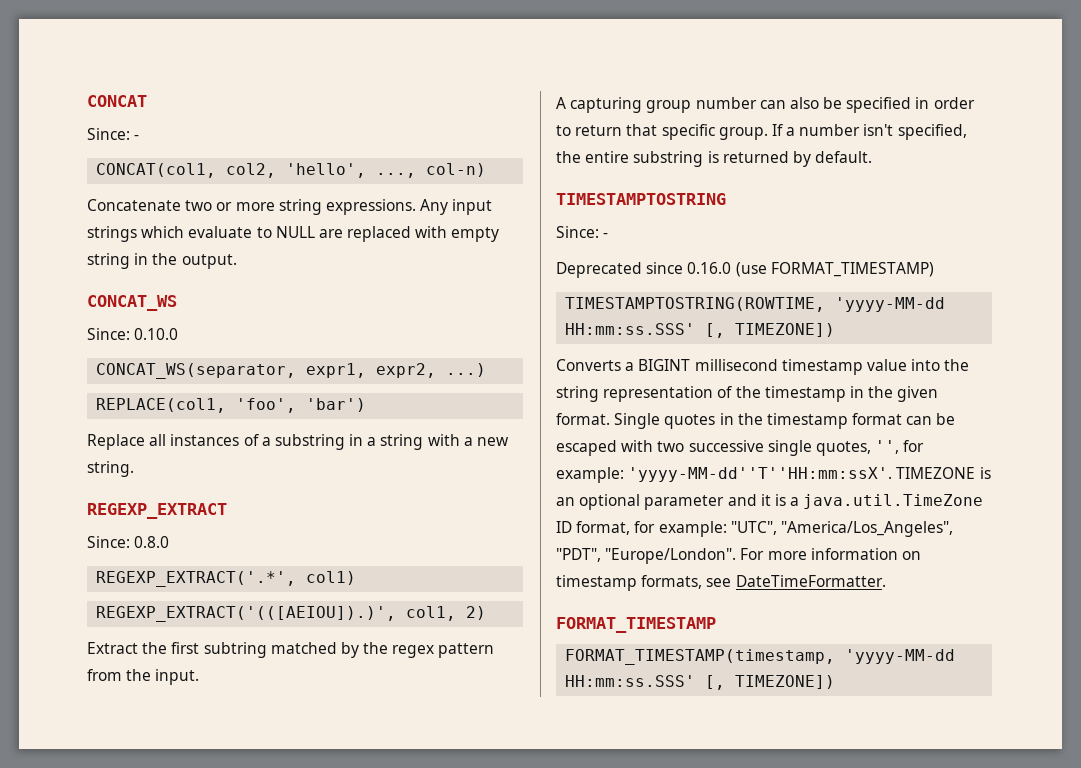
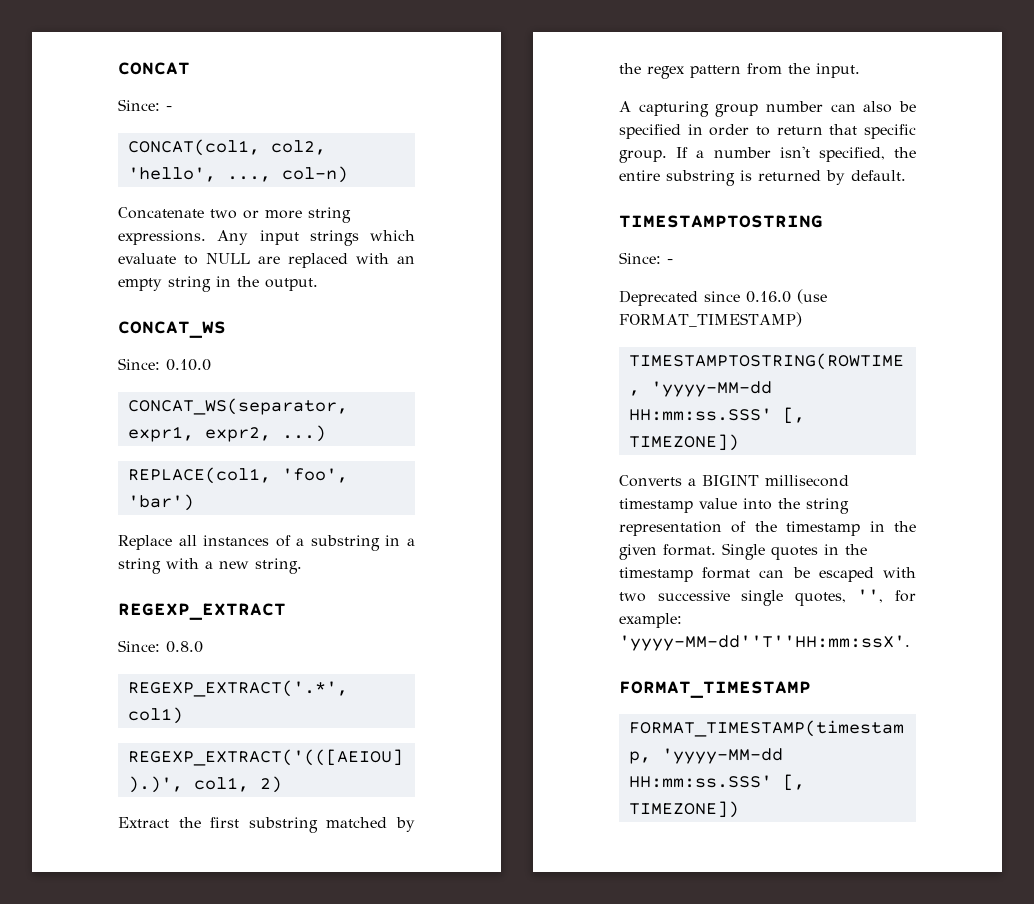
- Any input strings which evaluate to NULL are replaced with empty string in the output.
+ Any input strings which evaluate to NULL are replaced with an empty string in the output.
- Extract the first subtring matched by the regex pattern from the input.
+ Extract the first substring matched by the regex pattern from the input.
- TIMEZONE is an optional parameter and it is a java.util.TimeZone ID format, for example: "UTC", "America/Los_Angeles", "PDT", "Europe/London". For more information on timestamp formats, see DateTimeFormatter.

